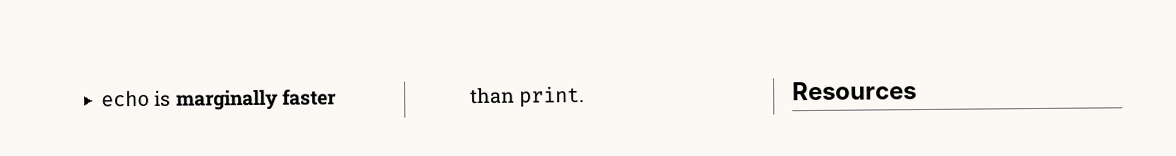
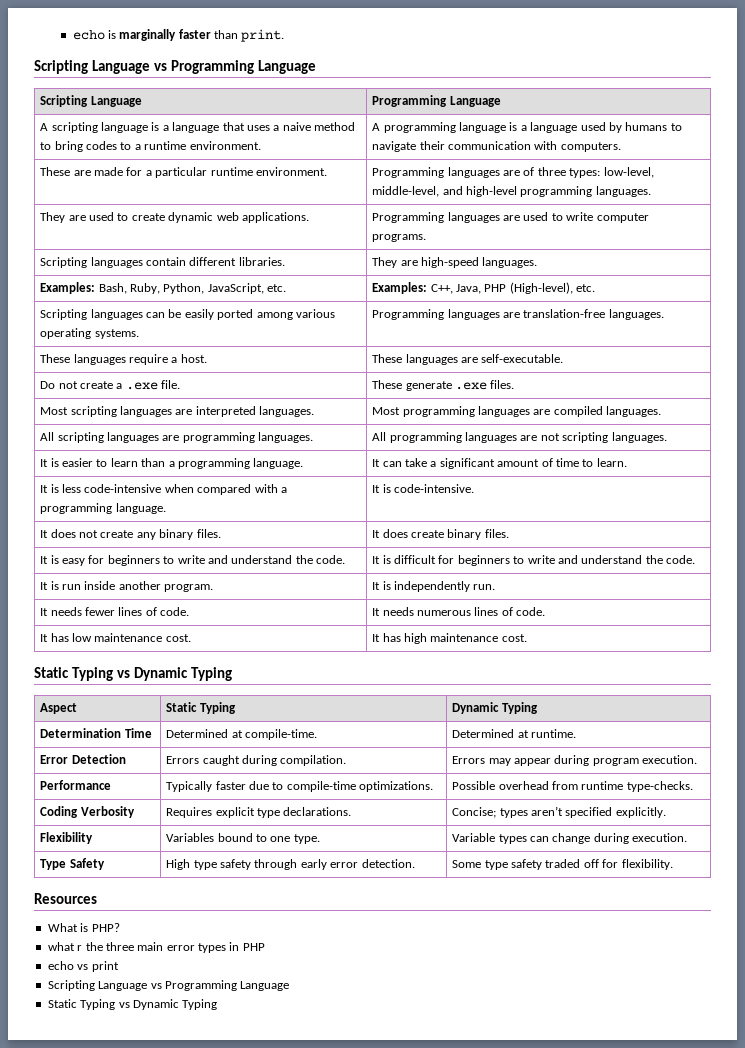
  echo is marginally faster than print.
+ Scripting Language vs Programming Language
+ Scripting Language | Programming Language
+ A scripting language is a language that uses a naive method to bring codes to a runtime environment. | A programming language is a language used by humans to navigate their communication with computers.
+ These are made for a particular runtime environment. | Programming languages are of three types: low-level, middle-level, and high-level programming languages.
+ They are used to create dynamic web applications. | Programming languages are used to write computer programs.
+ Scripting languages contain different libraries. | They are high-speed languages.
+ Examples: Bash, Ruby, Python, JavaScript, etc. | Examples: C++, Java, PHP (High-level), etc.
+ Scripting languages can be easily ported among various operating systems. | Programming languages are translation-free languages.
+ These languages require a host. | These languages are self-executable.
+ Do not create a .exe file. | These generate .exe files.
+ Most scripting languages are interpreted languages. | Most programming languages are compiled languages.
+ All scripting languages are programming languages. | All programming languages are not scripting languages.
+ It is easier to learn than a programming language. | It can take a significant amount of time to learn.
+ It is less code-intensive when compared with a programming language. | It is code-intensive.
+ It does not create any binary files. | It does create binary files.
+ It is easy for beginners to write and understand the code. | It is difficult for beginners to write and understand the code.
+ It is run inside another program. | It is independently run.
+ It needs fewer lines of code. | It needs numerous lines of code.
+ It has low maintenance cost. | It has high maintenance cost.
+ Static Typing vs Dynamic Typing
+ Aspect | Static Typing | Dynamic Typing
+ Determination Time | Determined at compile-time. | Determined at runtime.
+ Error Detection | Errors caught during compilation. | Errors may appear during program execution.
+ Performance | Typically faster due to compile-time optimizations. | Possible overhead from runtime type-checks.
+ Coding Verbosity | Requires explicit type declarations. | Concise; types aren’t specified explicitly.
+ Flexibility | Variables bound to one type. | Variable types can change during execution.
+ Type Safety | High type safety through early error detection. | Some type safety traded off for flexibility.
  Resources
+ What is PHP?
+ what r the three main error types in PHP
+ echo vs print
+ Scripting Language vs Programming Language
+ Static Typing vs Dynamic Typing

